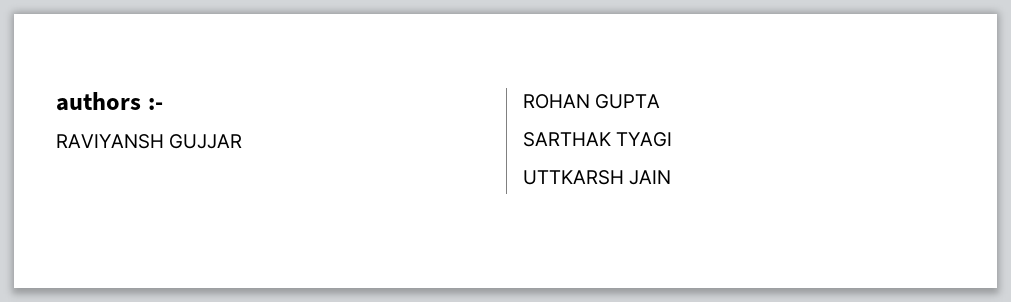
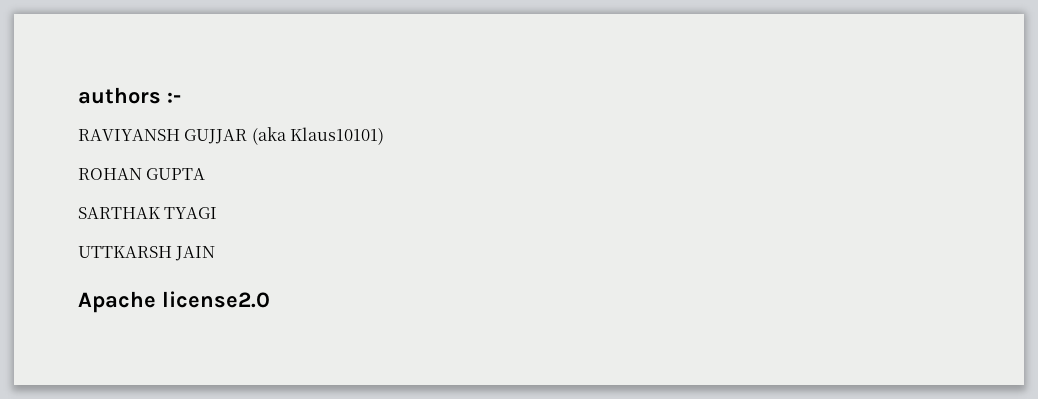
- RAVIYANSH GUJJAR
+ RAVIYANSH GUJJAR (aka Klaus10101)
+ Apache license2.0

